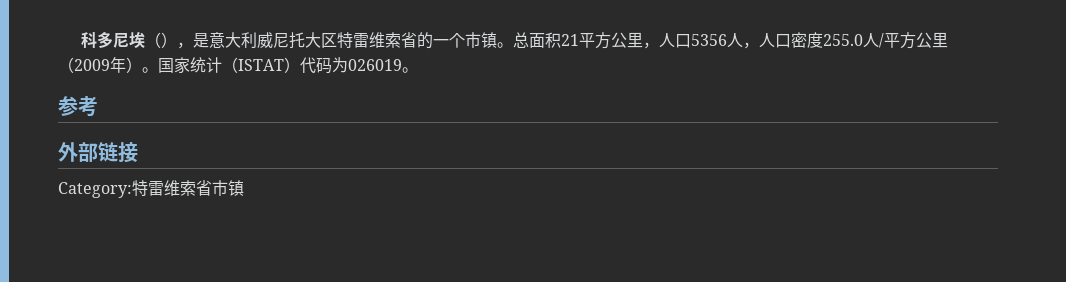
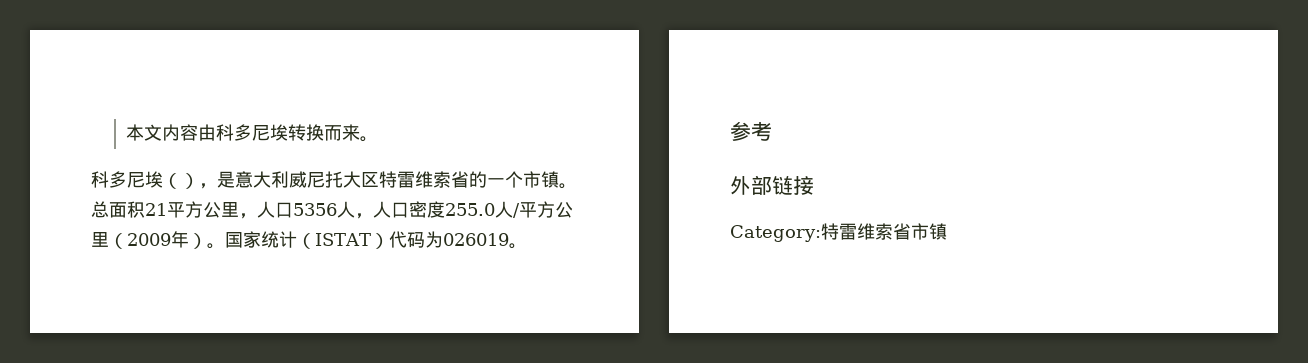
+ 本文内容由科多尼埃转换而来。

